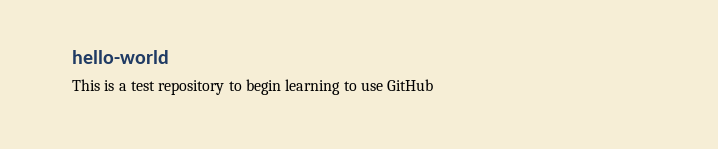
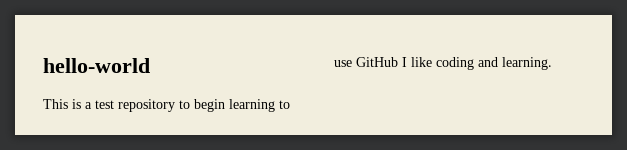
- This is a test repository to begin learning to use GitHub
+ This is a test repository to begin learning to use GitHub I like coding and learning.

